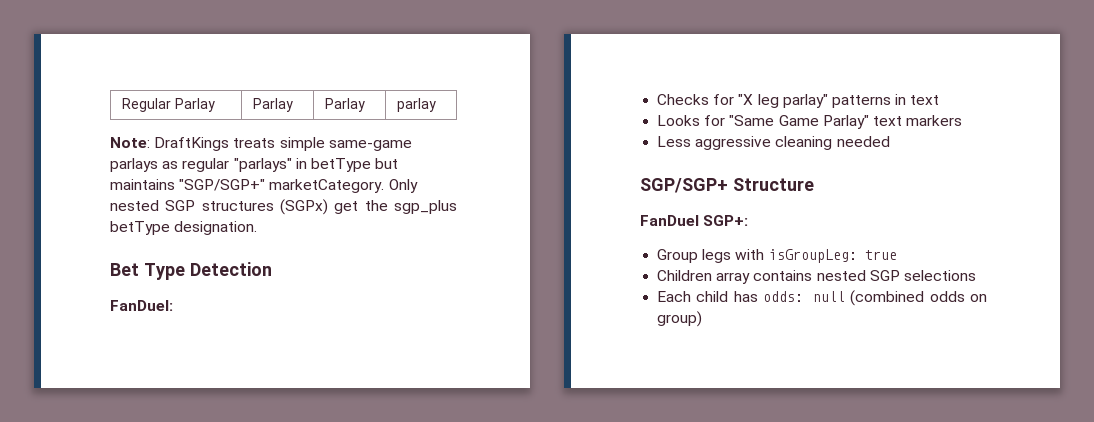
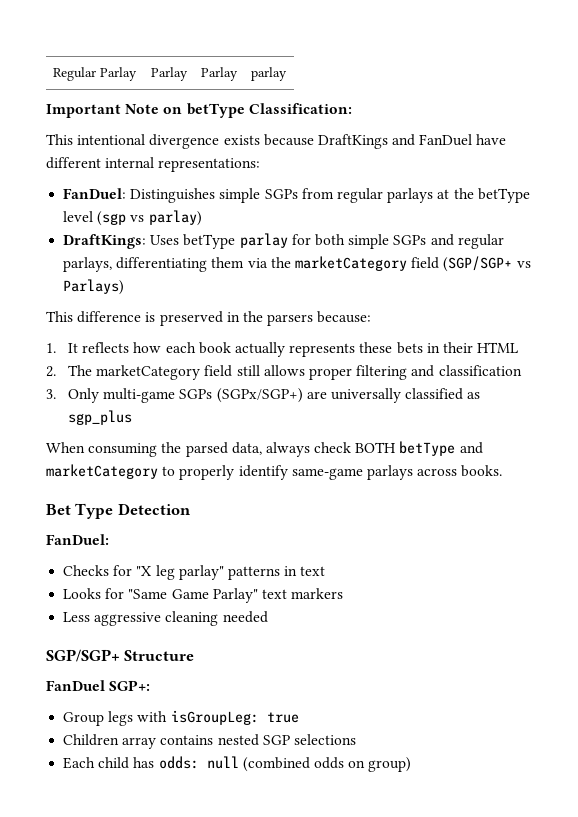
- Note: DraftKings treats simple same-game parlays as regular "parlays" in betType but maintains "SGP/SGP+" marketCategory. Only nested SGP structures (SGPx) get the sgp_plus betType designation.
+ Important Note on betType Classification:
+ This intentional divergence exists because DraftKings and FanDuel have different internal representations:
+ FanDuel: Distinguishes simple SGPs from regular parlays at the betType level (sgp vs parlay)
+ DraftKings: Uses betType parlay for both simple SGPs and regular parlays, differentiating them via the marketCategory field (SGP/SGP+ vs Parlays)
+ This difference is preserved in the parsers because:
+ 1. It reflects how each book actually represents these bets in their HTML
+ 2. The marketCategory field still allows proper filtering and classification
+ 3. Only multi-game SGPs (SGPx/SGP+) are universally classified as sgp_plus
+ When consuming the parsed data, always check BOTH betType and marketCategory to properly identify same-game parlays across books.

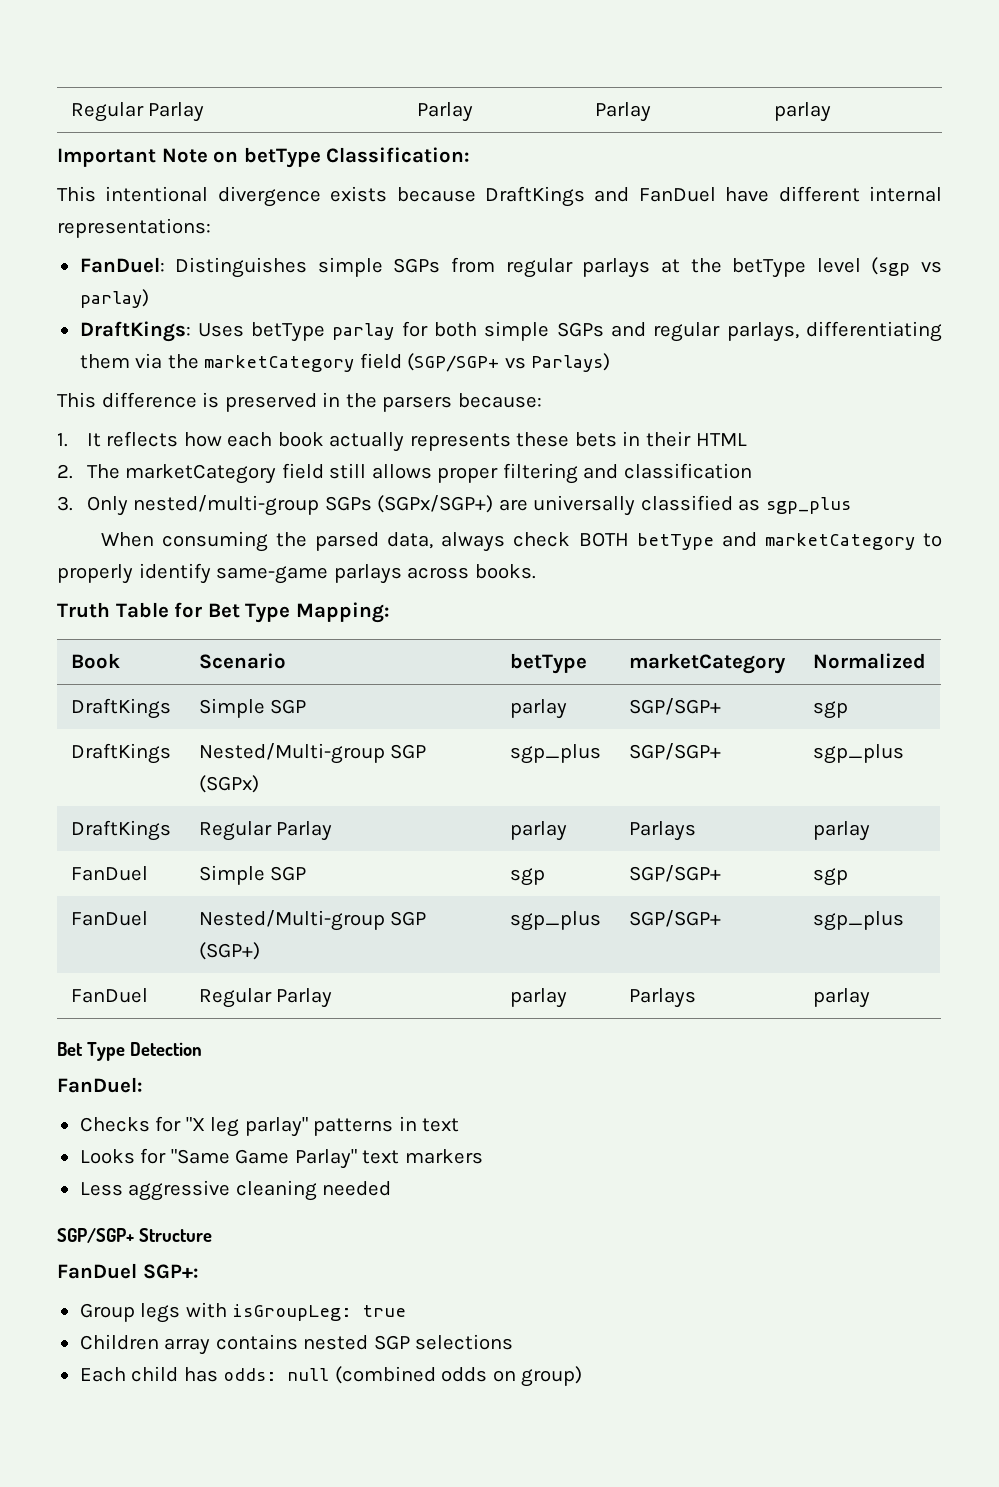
- 3. Only multi-game SGPs (SGPx/SGP+) are universally classified as sgp_plus
+ 3. Only nested/multi-group SGPs (SGPx/SGP+) are universally classified as sgp_plus
+ Truth Table for Bet Type Mapping:
+ Book | Scenario | betType | marketCategory | Normalized
+ DraftKings | Simple SGP | parlay | SGP/SGP+ | sgp
+ DraftKings | Nested/Multi-group SGP (SGPx) | sgp_plus | SGP/SGP+ | sgp_plus
+ DraftKings | Regular Parlay | parlay | Parlays | parlay
+ FanDuel | Simple SGP | sgp | SGP/SGP+ | sgp
+ FanDuel | Nested/Multi-group SGP (SGP+) | sgp_plus | SGP/SGP+ | sgp_plus
+ FanDuel | Regular Parlay | parlay | Parlays | parlay

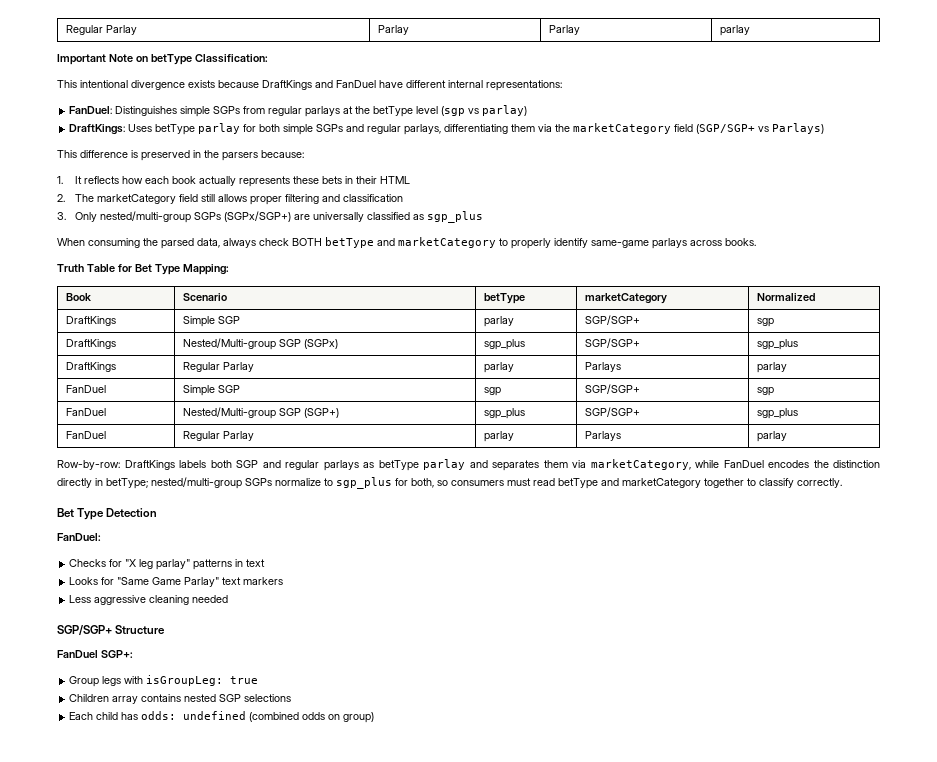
+ Row-by-row: DraftKings labels both SGP and regular parlays as betType parlay and separates them via marketCategory, while FanDuel encodes the distinction directly in betType; nested/multi-group SGPs normalize to sgp_plus for both, so consumers must read betType and marketCategory together to classify correctly.
- Each child has odds: null (combined odds on group)
+ Each child has odds: undefined (combined odds on group)

